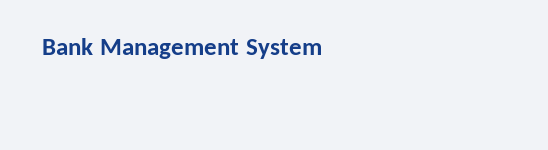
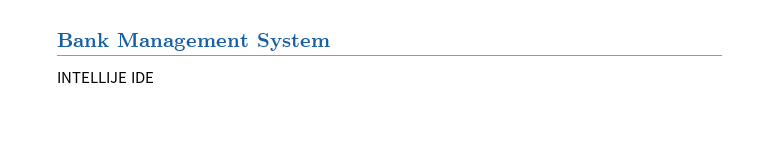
+ INTELLIJE IDE

